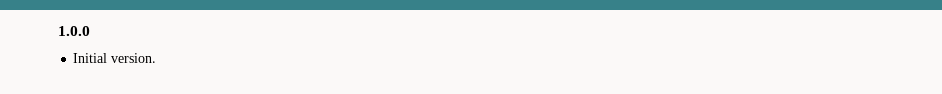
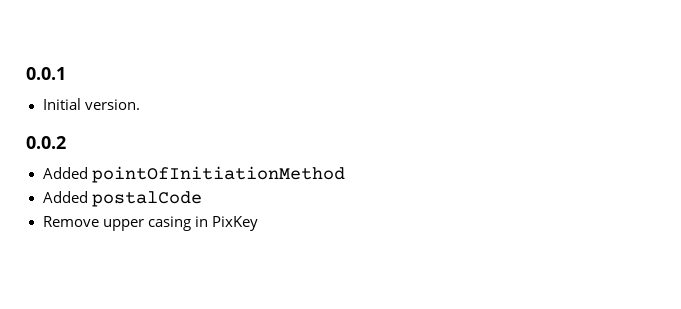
- 1.0.0
+ 0.0.1
+ 0.0.2
+ Added pointOfInitiationMethod
+ Added postalCode
+ Remove upper casing in PixKey

